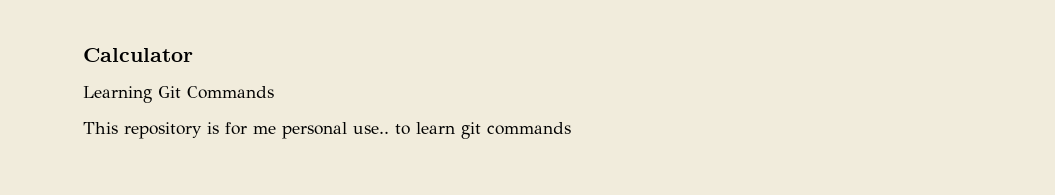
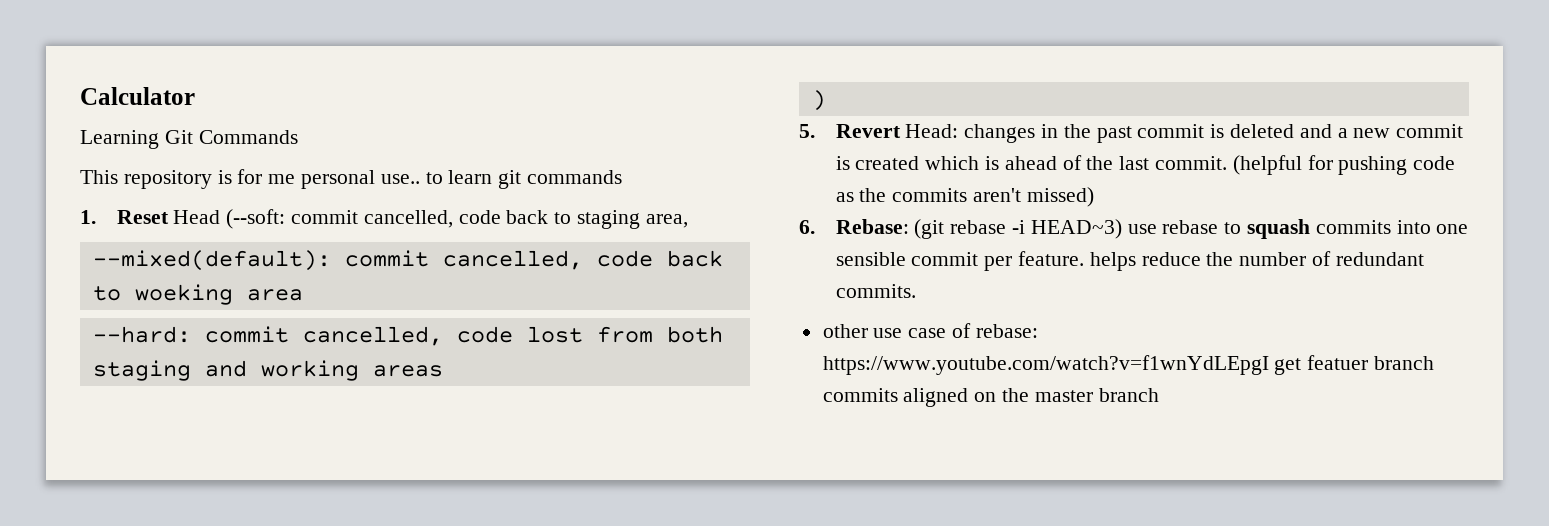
+ 1. Reset Head (--soft: commit cancelled, code back to staging area,
+ --mixed(default): commit cancelled, code back to woeking area
+ --hard: commit cancelled, code lost from both staging and working areas
+ )
+ 5. Revert Head: changes in the past commit is deleted and a new commit is created which is ahead of the last commit. (helpful for pushing code as the commits aren't missed)
+ 6. Rebase: (git rebase -i HEAD~3) use rebase to squash commits into one sensible commit per feature. helps reduce the number of redundant commits.
+ other use case of rebase: https://www.youtube.com/watch?v=f1wnYdLEpgI get featuer branch commits aligned on the master branch

